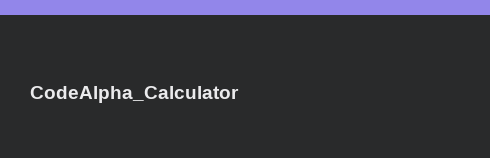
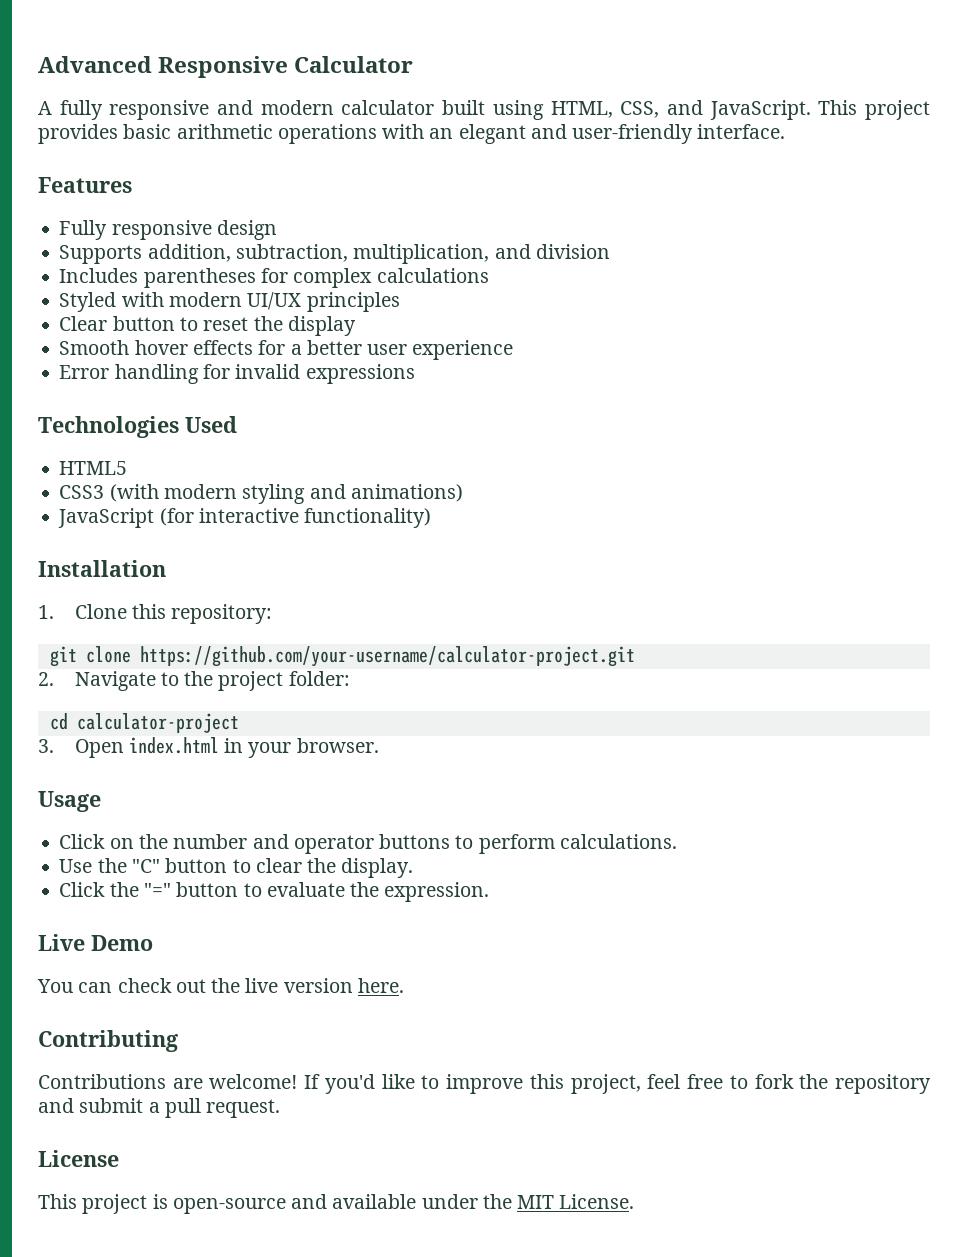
- CodeAlpha_Calculator
+ Advanced Responsive Calculator
+ A fully responsive and modern calculator built using HTML, CSS, and JavaScript. This project provides basic arithmetic operations with an elegant and user-friendly interface.
+ Features
+ Fully responsive design
+ Supports addition, subtraction, multiplication, and division
+ Includes parentheses for complex calculations
+ Styled with modern UI/UX principles
+ Clear button to reset the display
+ Smooth hover effects for a better user experience
+ Error handling for invalid expressions
+ Technologies Used
+ HTML5
+ CSS3 (with modern styling and animations)
+ JavaScript (for interactive functionality)
+ Installation
+ 1. Clone this repository:
+ git clone https://github.com/your-username/calculator-project.git
+ 2. Navigate to the project folder:
+ cd calculator-project
+ 3. Open index.html in your browser.
+ Usage
+ Click on the number and operator buttons to perform calculations.
+ Use the "C" button to clear the display.
+ Click the "=" button to evaluate the expression.
+ Live Demo
+ You can check out the live version here.
+ Contributing
+ Contributions are welcome! If you'd like to improve this project, feel free to fork the repository and submit a pull request.
+ License
+ This project is open-source and available under the MIT License.

